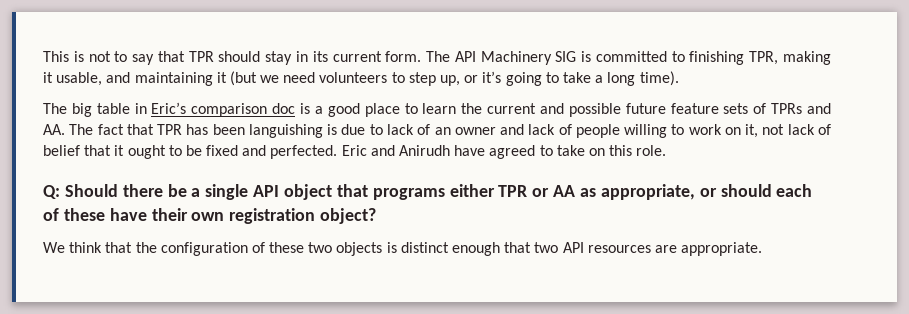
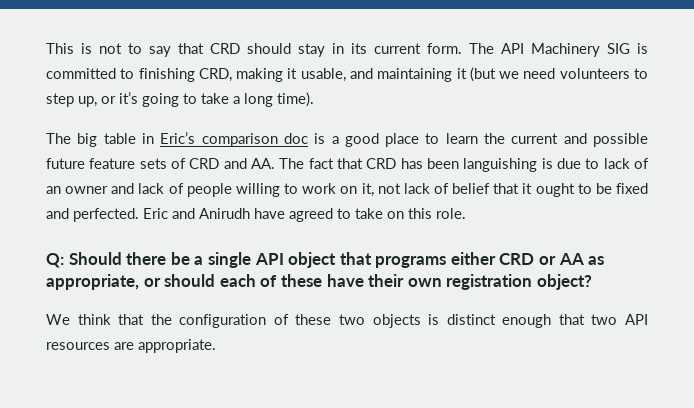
- This is not to say that TPR should stay in its current form.
+ This is not to say that CRD should stay in its current form.
- The API Machinery SIG is committed to finishing TPR, making it usable, and maintaining it (but we need volunteers to step up, or it’s going to take a long time).
+ The API Machinery SIG is committed to finishing CRD, making it usable, and maintaining it (but we need volunteers to step up, or it’s going to take a long time).
- The big table in Eric’s comparison doc is a good place to learn the current and possible future feature sets of TPRs and AA. The fact that TPR has been languishing is due to lack of an owner and lack of people willing to work on it, not lack of belief that it ought to be fixed and perfected.
+ The big table in Eric’s comparison doc is a good place to learn the current and possible future feature sets of CRD and AA. The fact that CRD has been languishing is due to lack of an owner and lack of people willing to work on it, not lack of belief that it ought to be fixed and perfected.
- Q: Should there be a single API object that programs either TPR or AA as appropriate, or should each of these have their own registration object?
+ Q: Should there be a single API object that programs either CRD or AA as appropriate, or should each of these have their own registration object?

